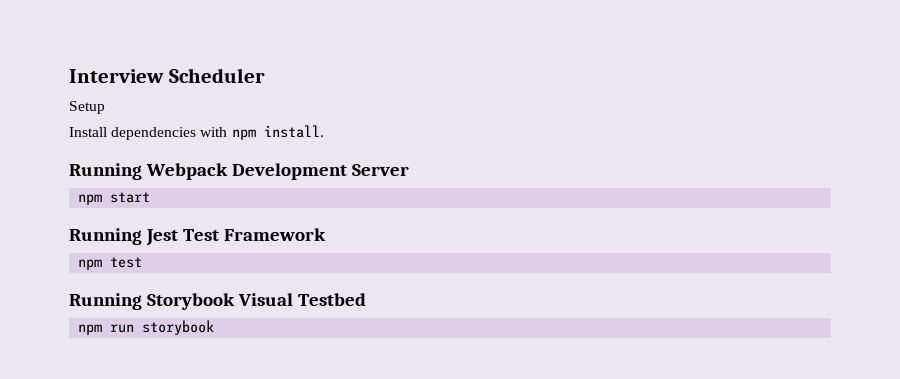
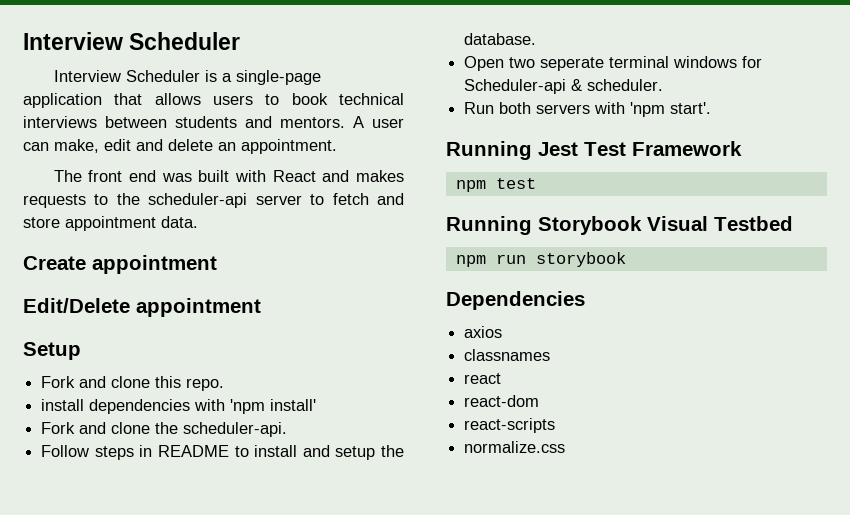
+ Interview Scheduler is a single-page application that allows users to book technical interviews between students and mentors. A user can make, edit and delete an appointment.
+ The front end was built with React and makes requests to the scheduler-api server to fetch and store appointment data.
+ Create appointment
+ Edit/Delete appointment
  Setup
- Install dependencies with npm install.
- Running Webpack Development Server
- npm start
+ Fork and clone this repo.
+ install dependencies with 'npm install'
+ Fork and clone the scheduler-api.
+ Follow steps in README to install and setup the database.
+ Open two seperate terminal windows for Scheduler-api & scheduler.
+ Run both servers with 'npm start'.
+ Dependencies
+ axios
+ classnames
+ react
+ react-dom
+ react-scripts
+ normalize.css

